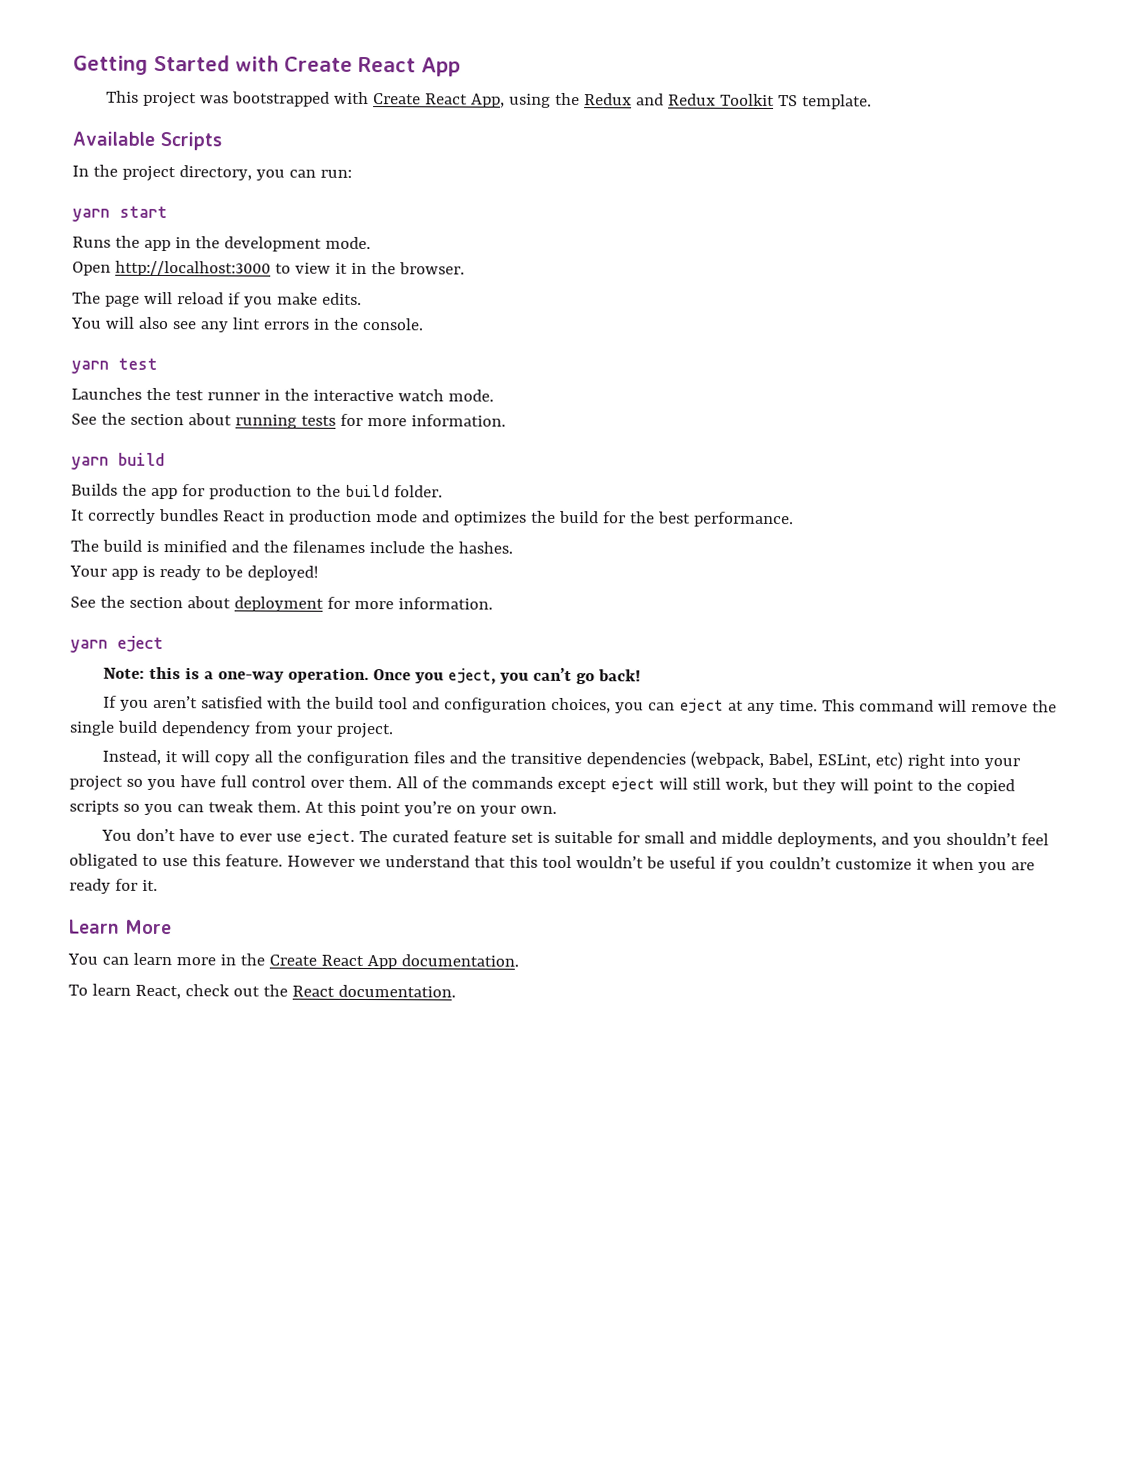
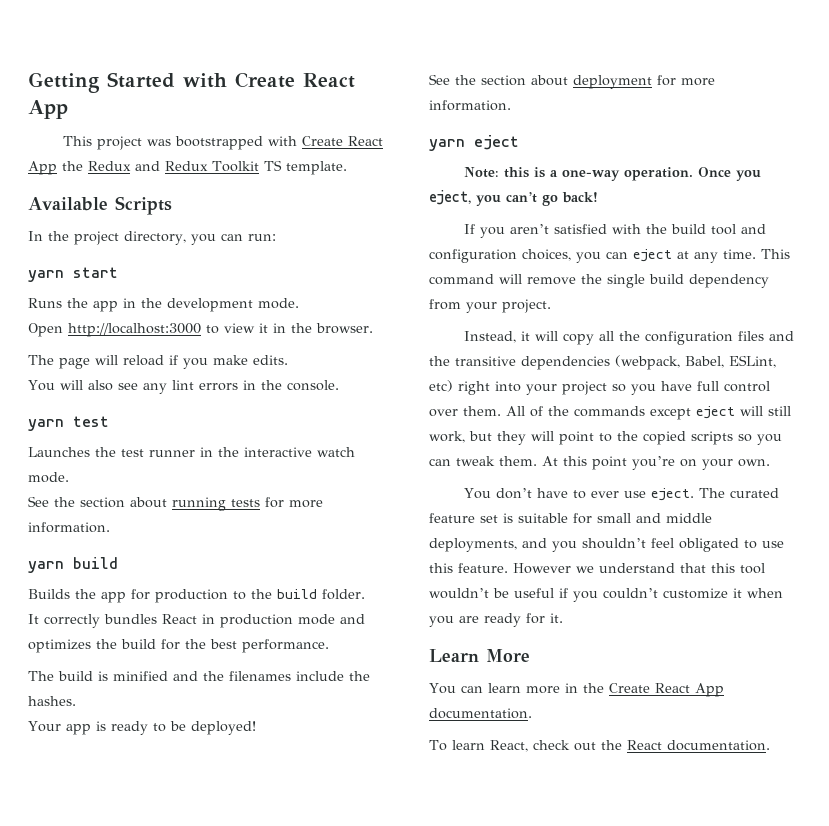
- This project was bootstrapped with Create React App, using the Redux and Redux Toolkit TS template.
+ This project was bootstrapped with Create React App the Redux and Redux Toolkit TS template.

